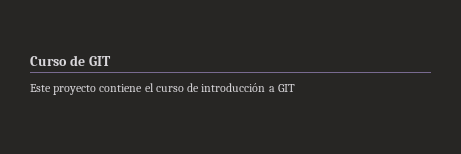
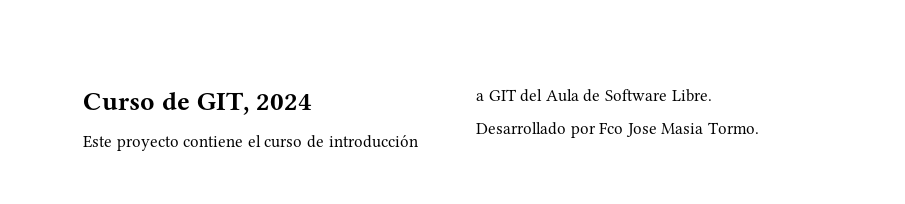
- Curso de GIT
+ Curso de GIT, 2024
- Este proyecto contiene el curso de introducción a GIT
+ Este proyecto contiene el curso de introducción a GIT del Aula de Software Libre.
+ Desarrollado por Fco Jose Masia Tormo.

